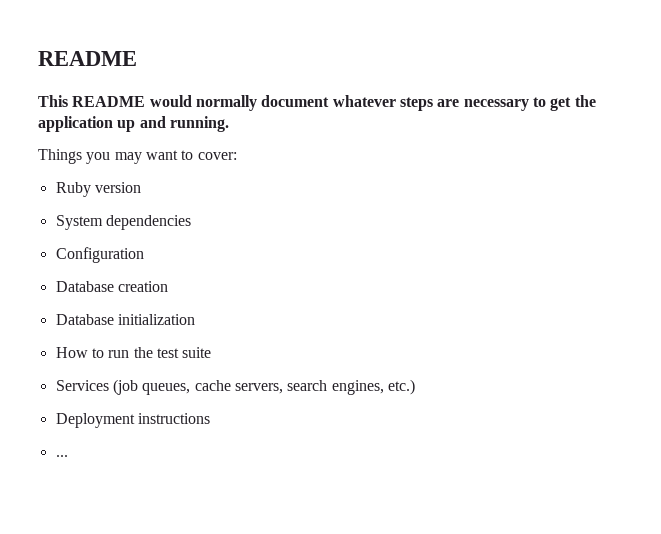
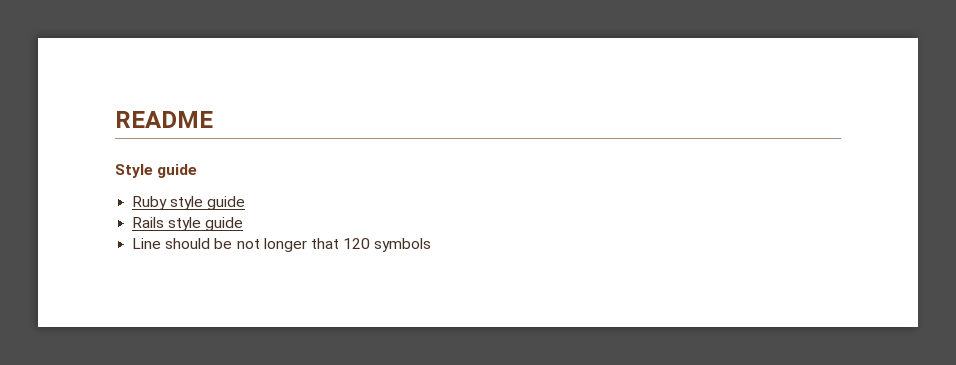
- This README would normally document whatever steps are necessary to get the application up and running.
- Things you may want to cover:
- Ruby version
- System dependencies
- Configuration
- Database creation
- Database initialization
- How to run the test suite
- Services (job queues, cache servers, search engines, etc.)
- Deployment instructions
- ...
+ Style guide
+ Ruby style guide
+ Rails style guide
+ Line should be not longer that 120 symbols

